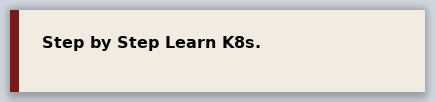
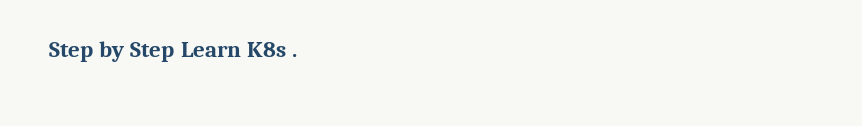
- Step by Step Learn K8s.
+ Step by Step Learn K8s .

